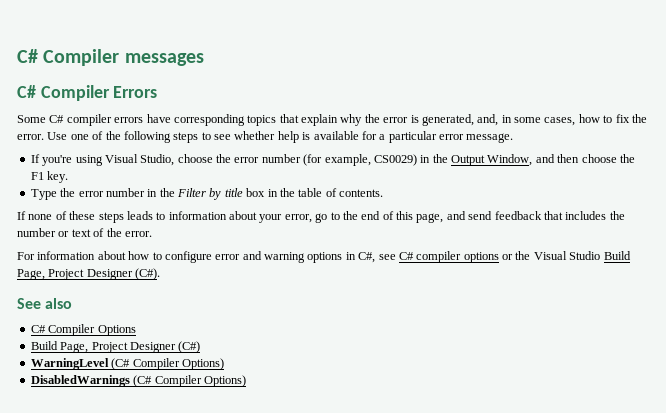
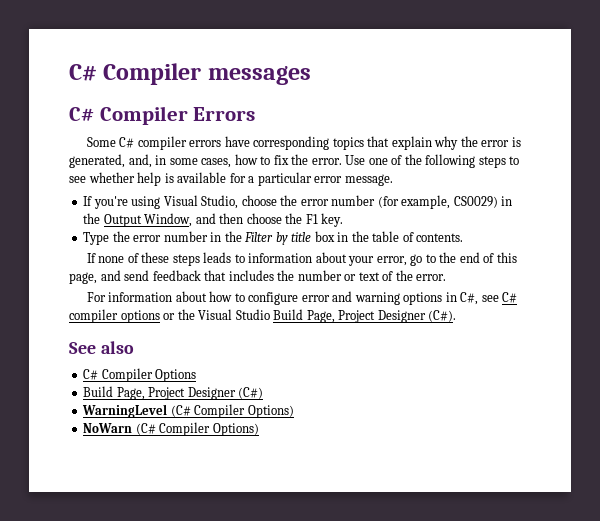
- DisabledWarnings (C# Compiler Options)
+ NoWarn (C# Compiler Options)

